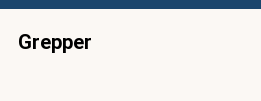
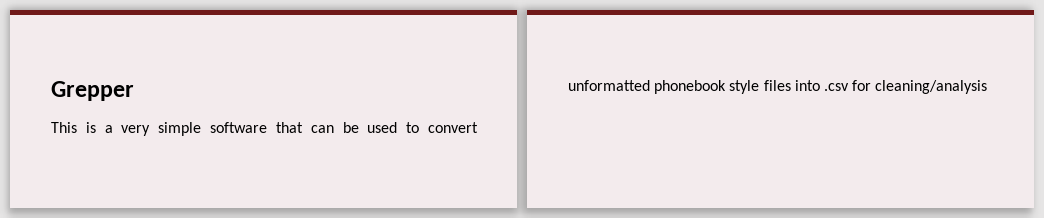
+ This is a very simple software that can be used to convert unformatted phonebook style files into .csv for cleaning/analysis

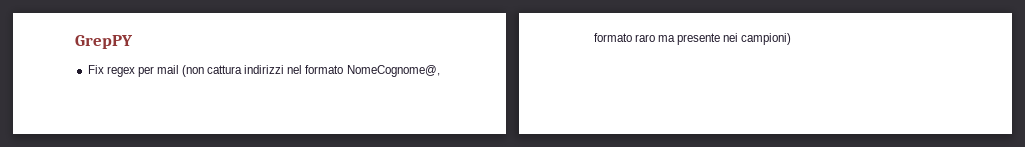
- Grepper
- This is a very simple software that can be used to convert unformatted phonebook style files into .csv for cleaning/analysis
+ GrepPY
+ Fix regex per mail (non cattura indirizzi nel formato NomeCognome@, formato raro ma presente nei campioni)

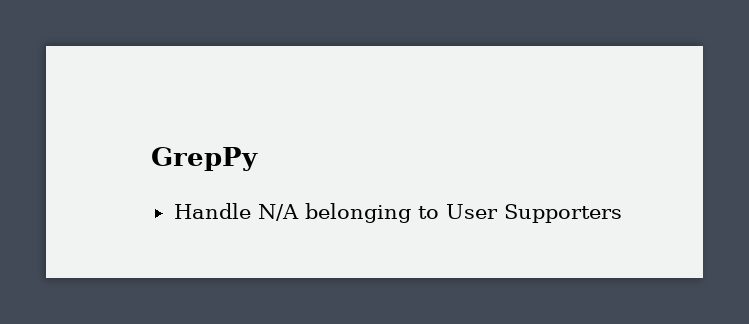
- GrepPY
- Fix regex per mail (non cattura indirizzi nel formato NomeCognome@, formato raro ma presente nei campioni)
+ GrepPy
+ Handle N/A belonging to User Supporters

